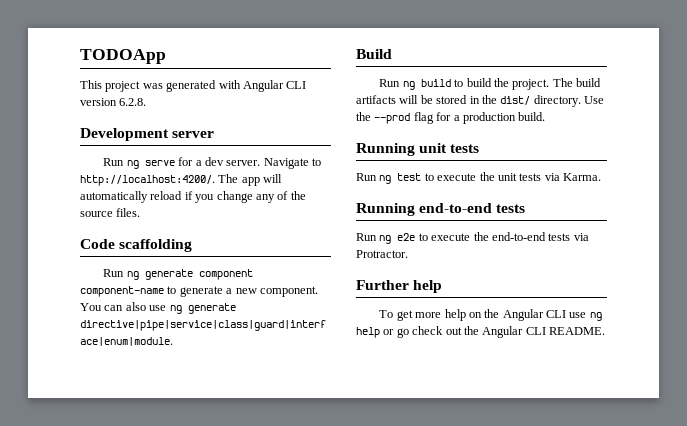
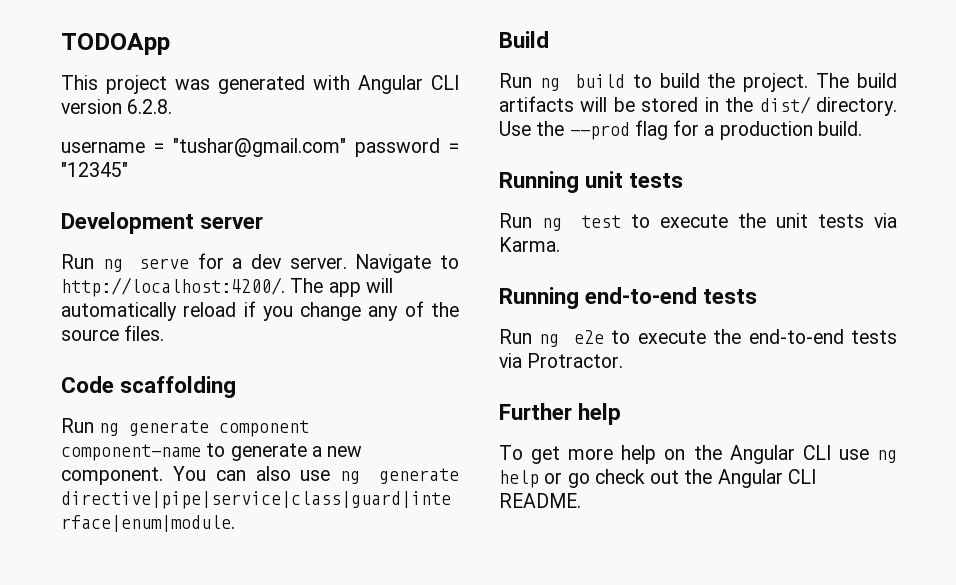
+ username = "tushar@gmail.com" password = "12345"

